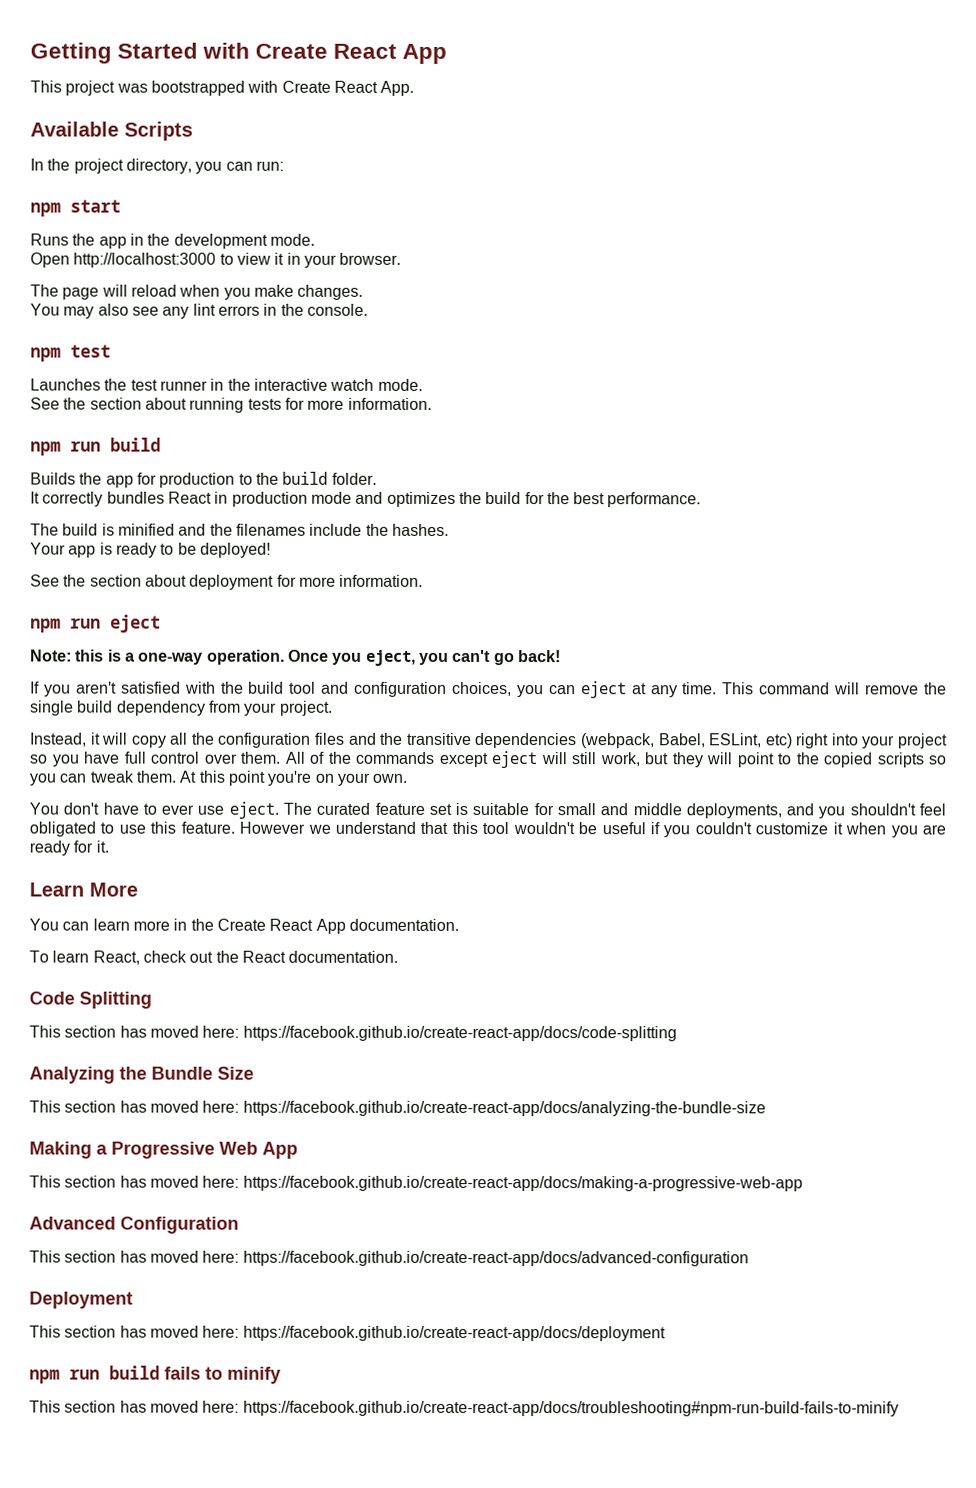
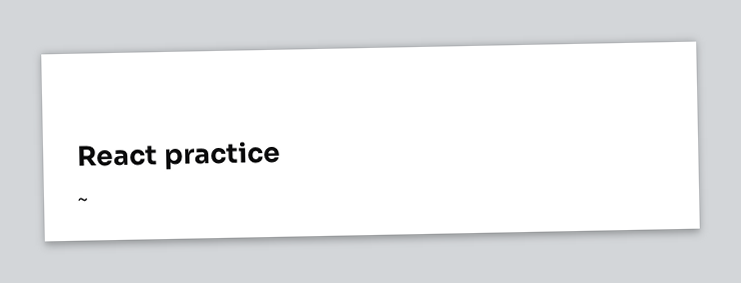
- Getting Started with Create React App
- This project was bootstrapped with Create React App.
- Available Scripts
- In the project directory, you can run:
- npm start
- Runs the app in the development mode.
- Open http://localhost:3000 to view it in your browser.
- The page will reload when you make changes.
- You may also see any lint errors in the console.
- npm test
- Launches the test runner in the interactive watch mode.
- See the section about running tests for more information.
- npm run build
- Builds the app for production to the build folder.
- It correctly bundles React in production mode and optimizes the build for the best performance.
- The build is minified and the filenames include the hashes.
- Your app is ready to be deployed!
- See the section about deployment for more information.
- npm run eject
- Note: this is a one-way operation. Once you eject, you can't go back!
- If you aren't satisfied with the build tool and configuration choices, you can eject at any time. This command will remove the single build dependency from your project.
- Instead, it will copy all the configuration files and the transitive dependencies (webpack, Babel, ESLint, etc) right into your project so you have full control over them. All of the commands except eject will still work, but they will point to the copied scripts so you can tweak them. At this point you're on your own.
- You don't have to ever use eject. The curated feature set is suitable for small and middle deployments, and you shouldn't feel obligated to use this feature. However we understand that this tool wouldn't be useful if you couldn't customize it when you are ready for it.
- Learn More
- You can learn more in the Create React App documentation.
- To learn React, check out the React documentation.
- Code Splitting
- This section has moved here: https://facebook.github.io/create-react-app/docs/code-splitting
- Analyzing the Bundle Size
- This section has moved here: https://facebook.github.io/create-react-app/docs/analyzing-the-bundle-size
- Making a Progressive Web App
- This section has moved here: https://facebook.github.io/create-react-app/docs/making-a-progressive-web-app
- Advanced Configuration
- This section has moved here: https://facebook.github.io/create-react-app/docs/advanced-configuration
- Deployment
- This section has moved here: https://facebook.github.io/create-react-app/docs/deployment
- npm run build fails to minify
- This section has moved here: https://facebook.github.io/create-react-app/docs/troubleshooting#npm-run-build-fails-to-minify
+ React practice
+ ~

